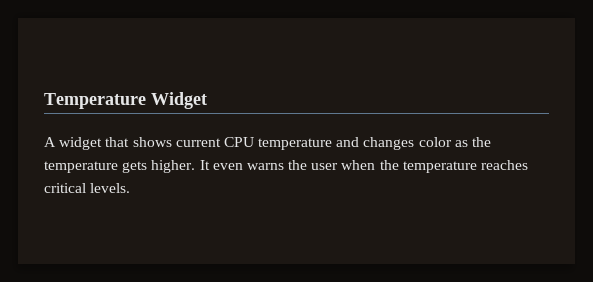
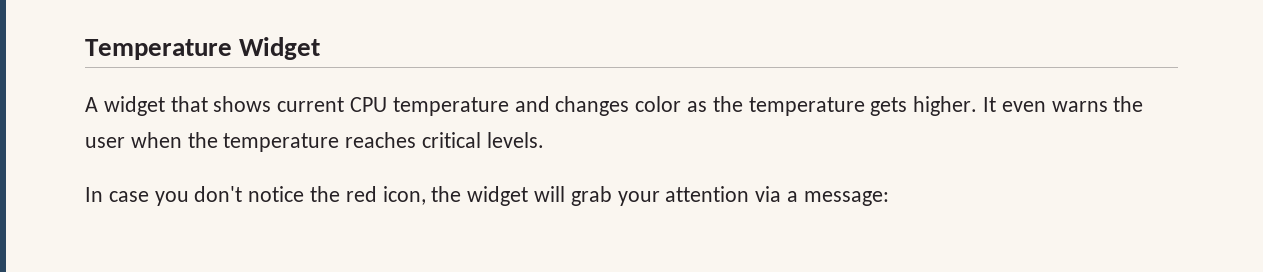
+ In case you don't notice the red icon, the widget will grab your attention via a message:

